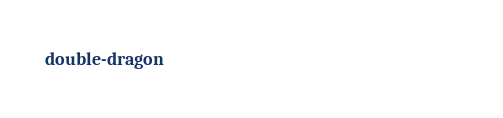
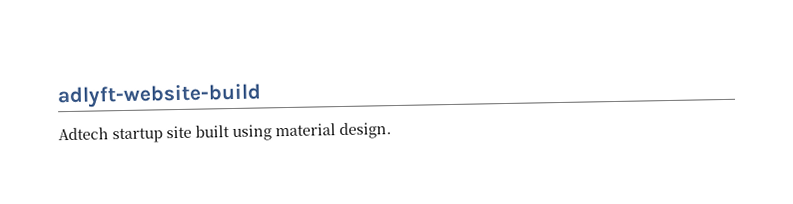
- double-dragon
+ adlyft-website-build
+ Adtech startup site built using material design.

